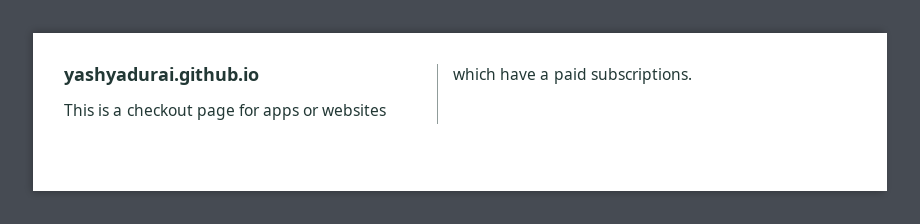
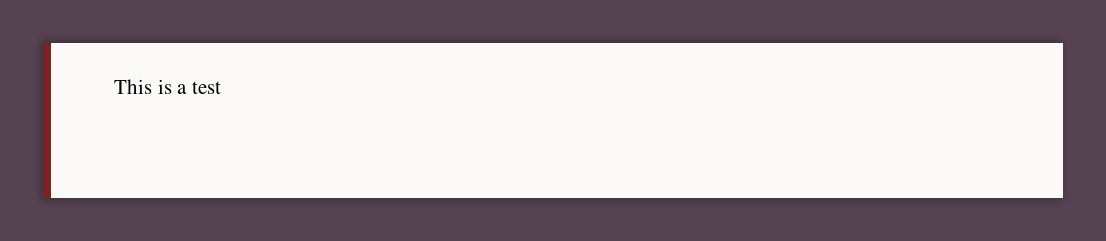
- yashyadurai.github.io
- This is a checkout page for apps or websites which have a paid subscriptions.
+ This is a test

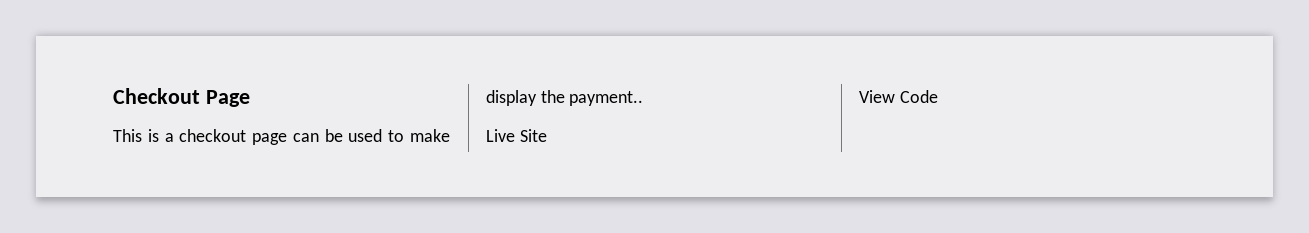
+ Checkout Page
- This is a test
+ This is a checkout page can be used to make display the payment..
+ Live Site
+ View Code

